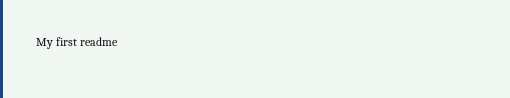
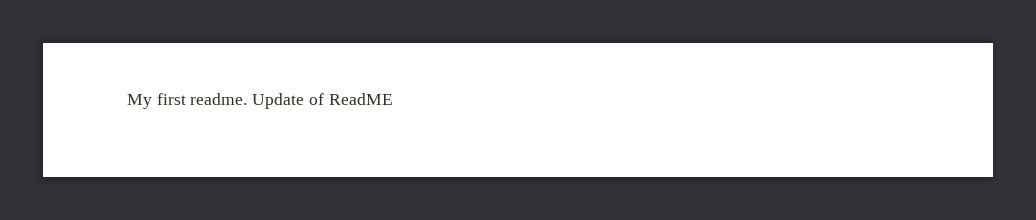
- My first readme
+ My first readme. Update of ReadME

